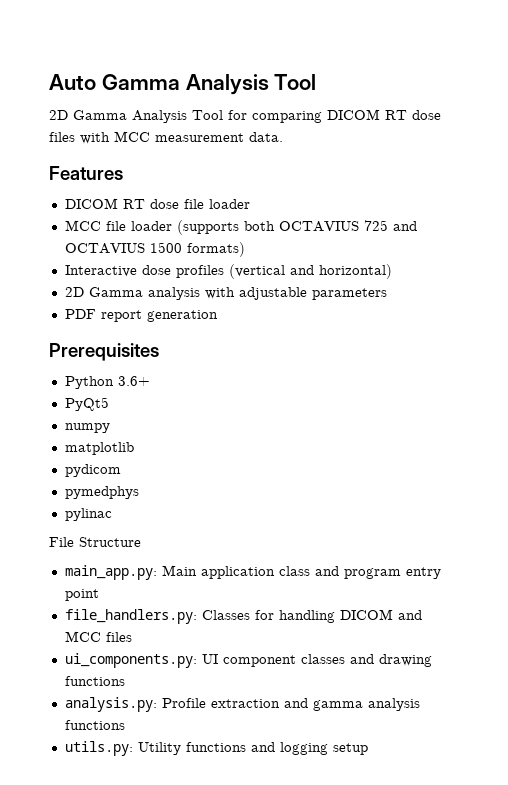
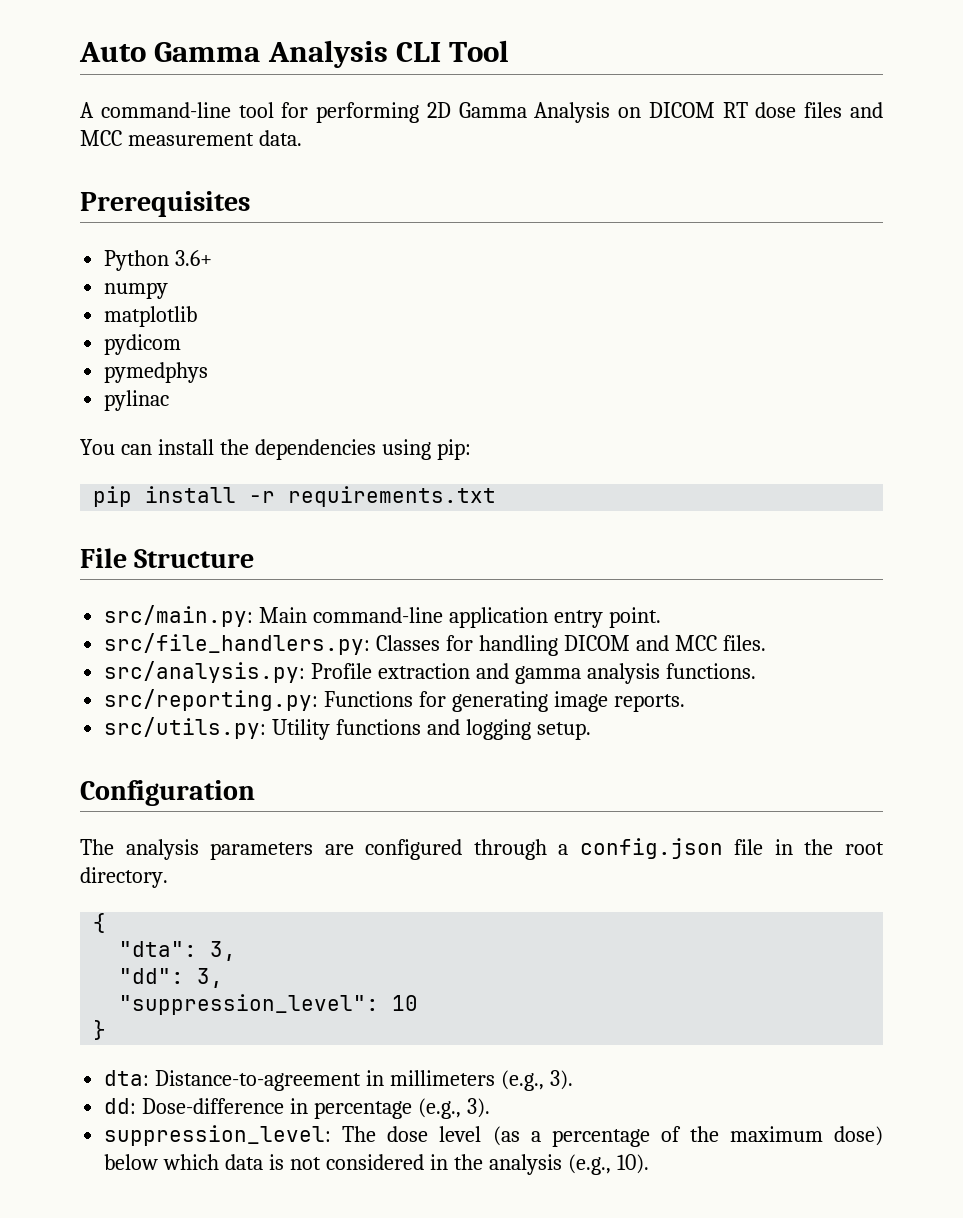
- Auto Gamma Analysis Tool
+ Auto Gamma Analysis CLI Tool
- 2D Gamma Analysis Tool for comparing DICOM RT dose files with MCC measurement data.
+ A command-line tool for performing 2D Gamma Analysis on DICOM RT dose files and MCC measurement data.
- Features
- DICOM RT dose file loader
- MCC file loader (supports both OCTAVIUS 725 and OCTAVIUS 1500 formats)
- Interactive dose profiles (vertical and horizontal)
- 2D Gamma analysis with adjustable parameters
- PDF report generation
- PyQt5
+ You can install the dependencies using pip:
+ pip install -r requirements.txt
  File Structure
- main_app.py: Main application class and program entry point
- file_handlers.py: Classes for handling DICOM and MCC files
- ui_components.py: UI component classes and drawing functions
- analysis.py: Profile extraction and gamma analysis functions
- utils.py: Utility functions and logging setup
+ src/main.py: Main command-line application entry point.
+ src/file_handlers.py: Classes for handling DICOM and MCC files.
+ src/analysis.py: Profile extraction and gamma analysis functions.
+ src/reporting.py: Functions for generating image reports.
+ src/utils.py: Utility functions and logging setup.
+ Configuration
+ The analysis parameters are configured through a config.json file in the root directory.
+ {
+ "dta": 3,
+ "dd": 3,
+ "suppression_level": 10
+ }
+ dta: Distance-to-agreement in millimeters (e.g., 3).
+ dd: Dose-difference in percentage (e.g., 3).
+ suppression_level: The dose level (as a percentage of the maximum dose) below which data is not considered in the analysis (e.g., 10).

